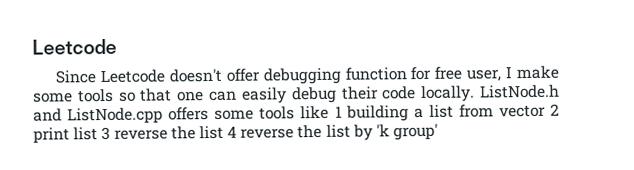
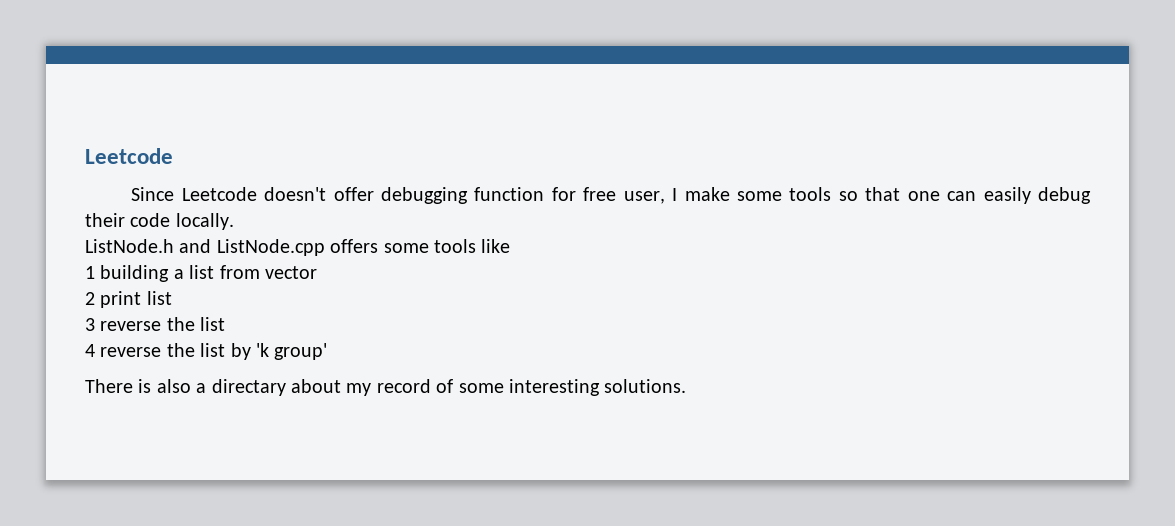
- Since Leetcode doesn't offer debugging function for free user, I make some tools so that one can easily debug their code locally. ListNode.h and ListNode.cpp offers some tools like 1 building a list from vector 2 print list 3 reverse the list 4 reverse the list by 'k group'
+ Since Leetcode doesn't offer debugging function for free user, I make some tools so that one can easily debug their code locally.
+ ListNode.h and ListNode.cpp offers some tools like
+ 1 building a list from vector
+ 2 print list
+ 3 reverse the list
+ 4 reverse the list by 'k group'
+ There is also a directary about my record of some interesting solutions.

